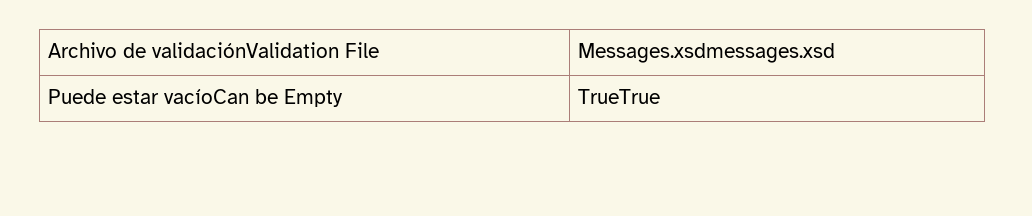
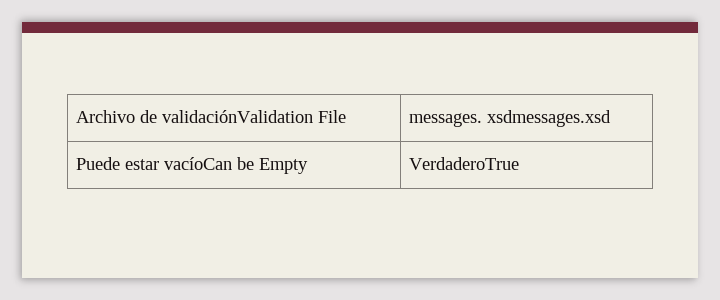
- Archivo de validaciónValidation File | Messages.xsdmessages.xsd
+ Archivo de validaciónValidation File | messages. xsdmessages.xsd
- Puede estar vacíoCan be Empty | TrueTrue
+ Puede estar vacíoCan be Empty | VerdaderoTrue

